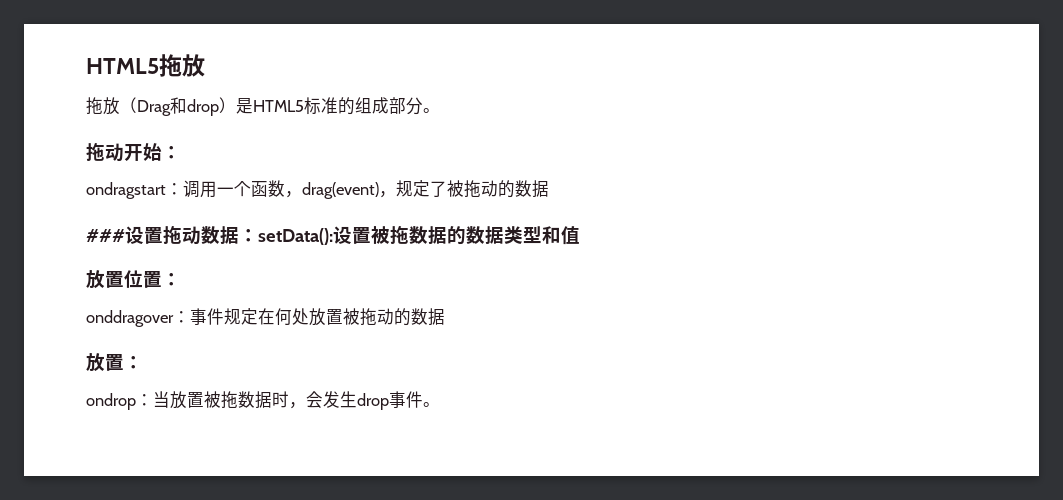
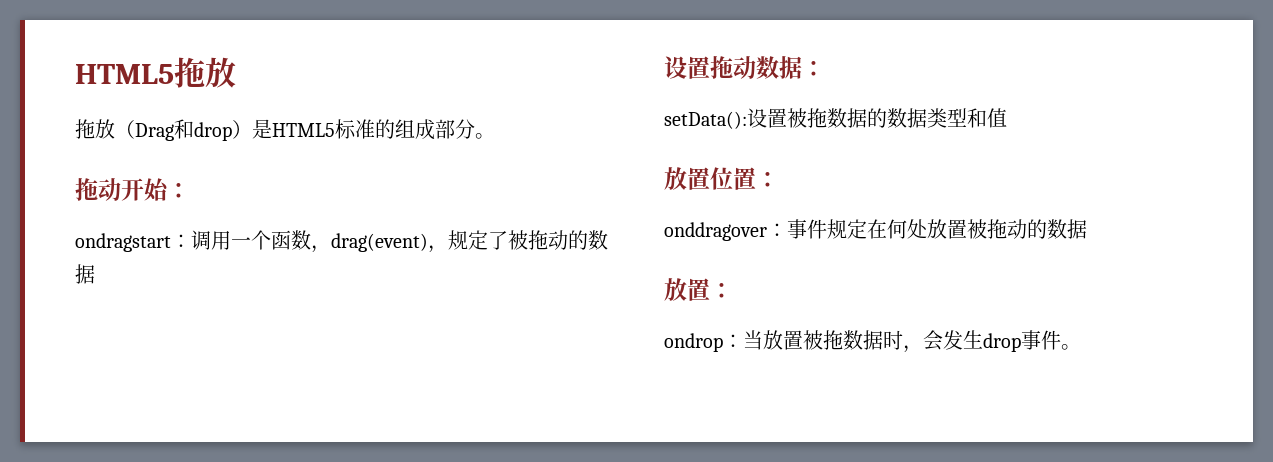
- ###设置拖动数据：setData():设置被拖数据的数据类型和值
+ 设置拖动数据：
+ setData():设置被拖数据的数据类型和值

